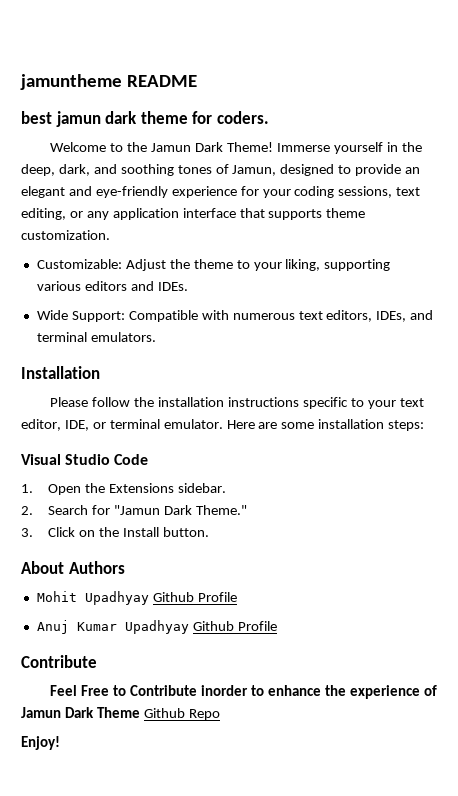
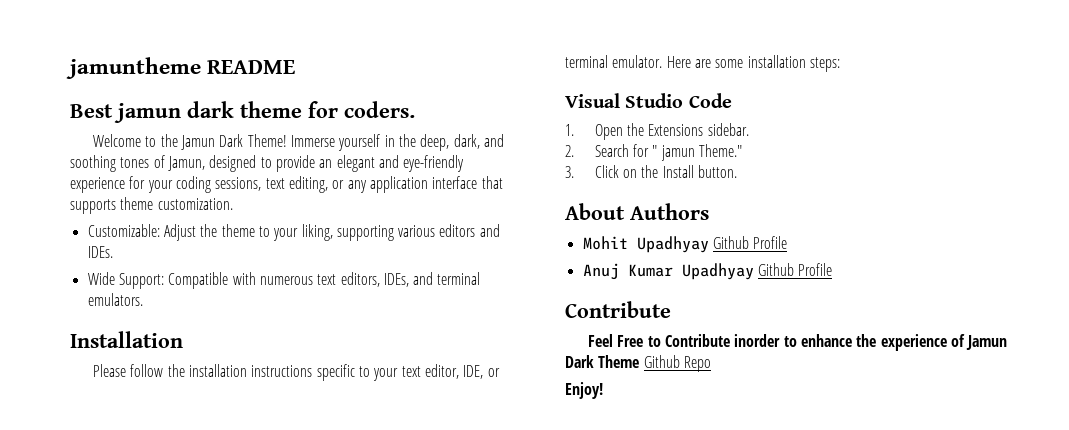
- best jamun dark theme for coders.
+ Best jamun dark theme for coders.
- 2. Search for "Jamun Dark Theme."
+ 2. Search for " jamun Theme."

